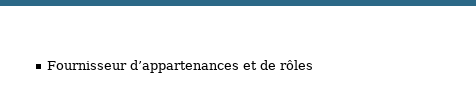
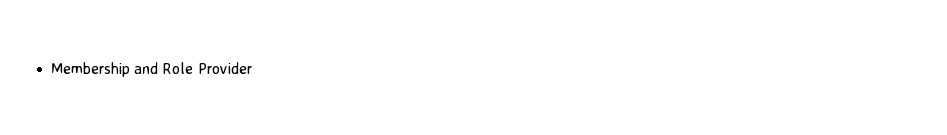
- Fournisseur d’appartenances et de rôles
+ Membership and Role Provider

